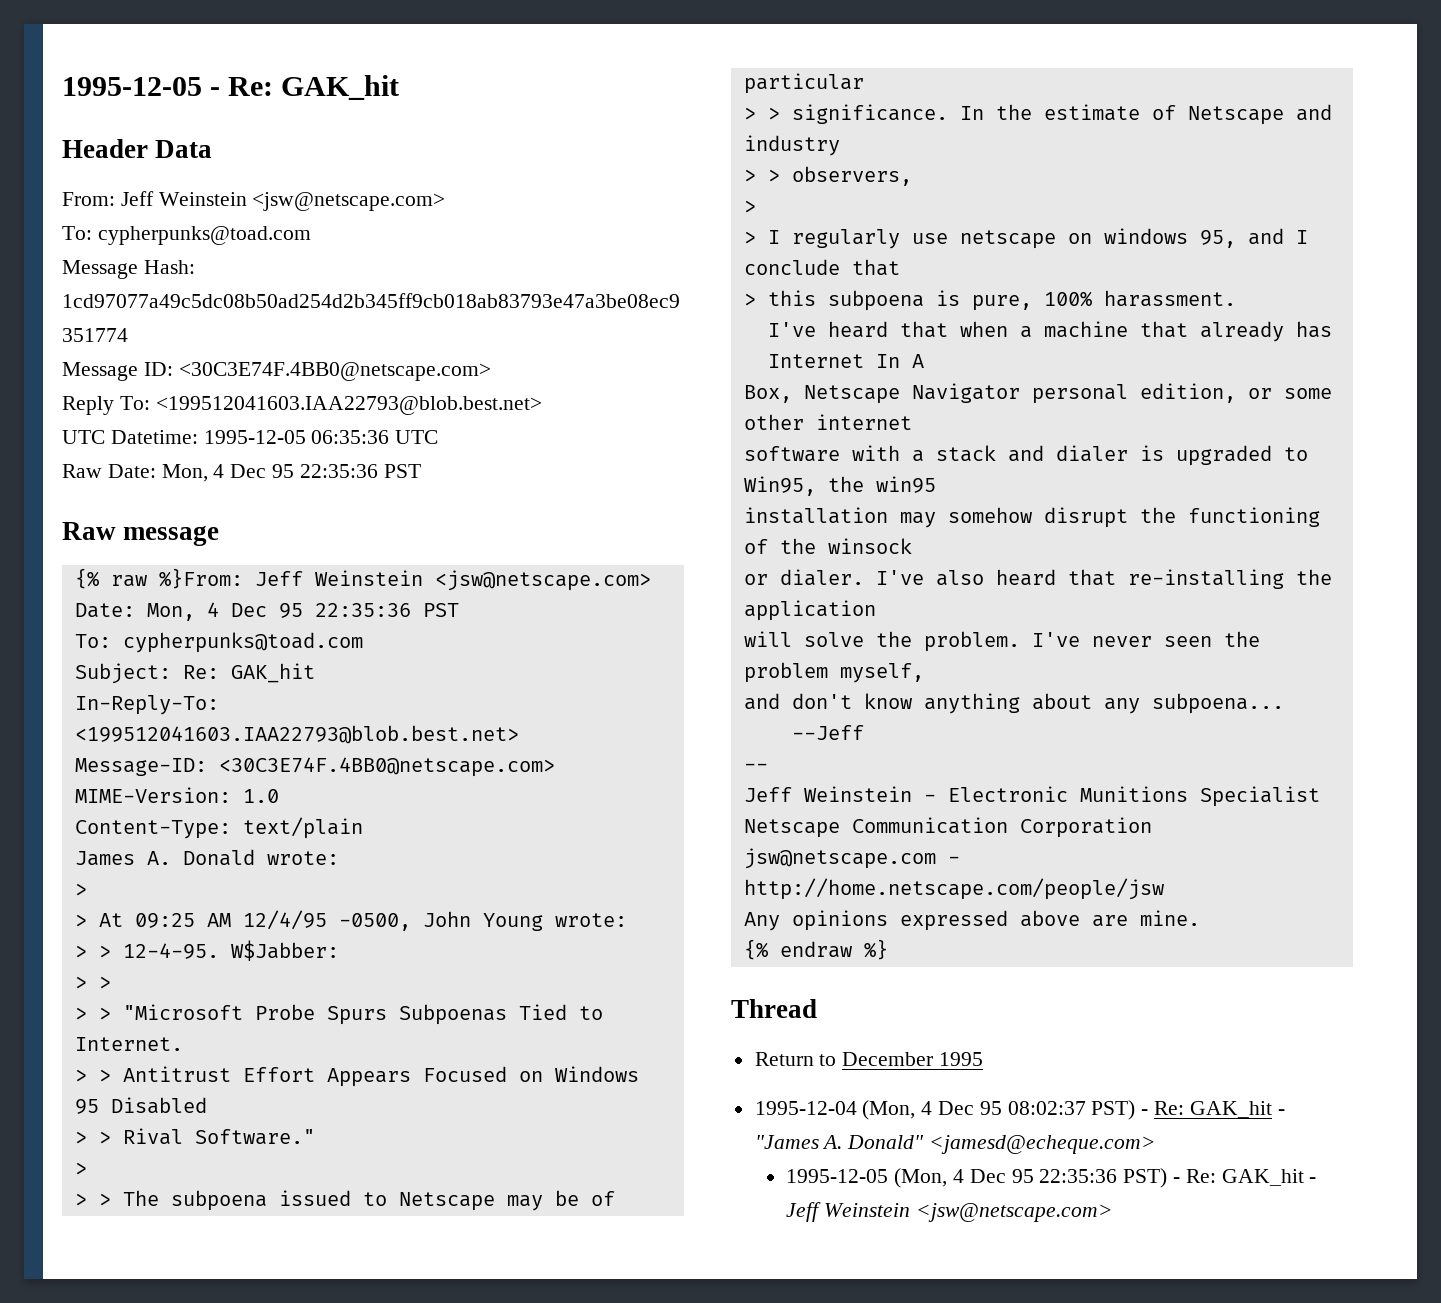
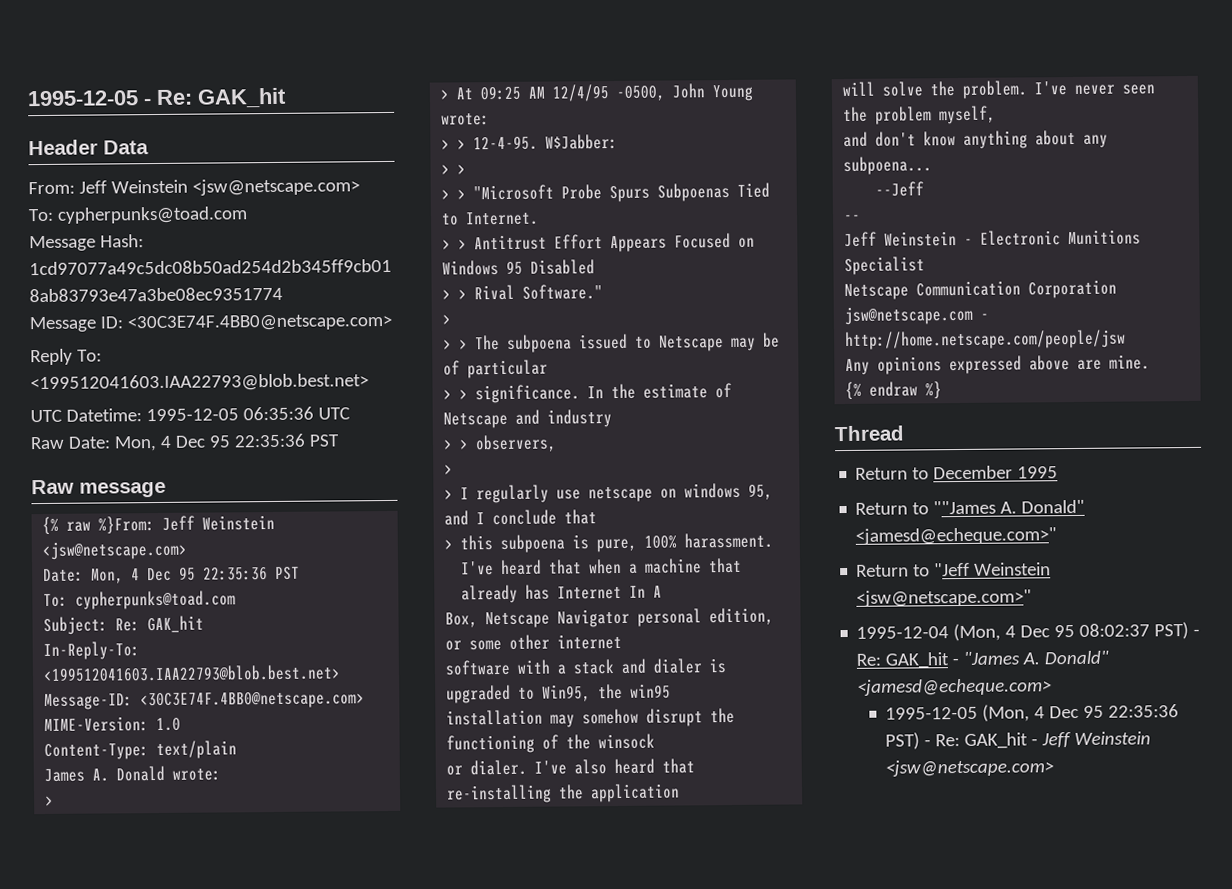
+ Return to ""James A. Donald" <jamesd@echeque.com>"
+ Return to "Jeff Weinstein <jsw@netscape.com>"

